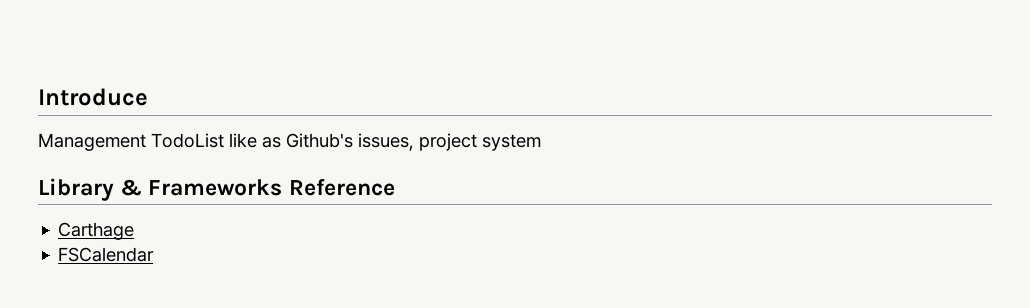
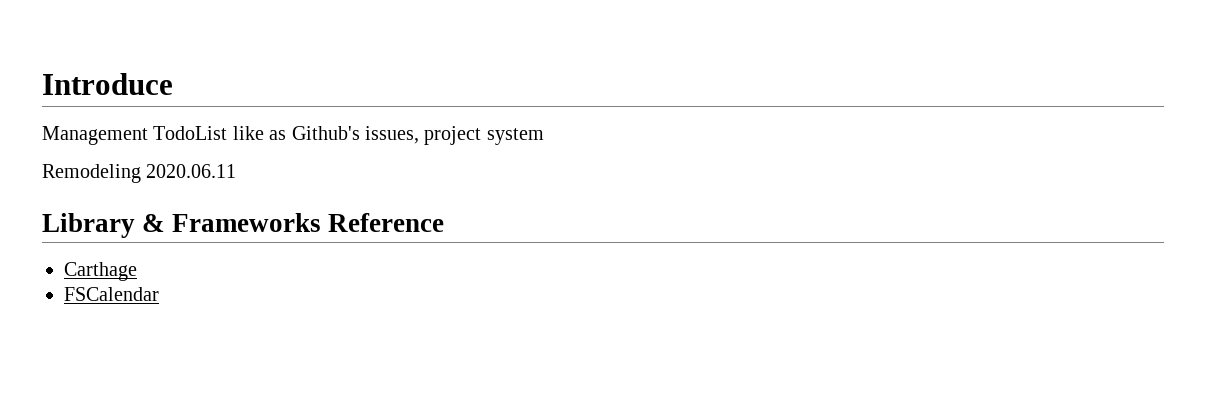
+ Remodeling 2020.06.11

